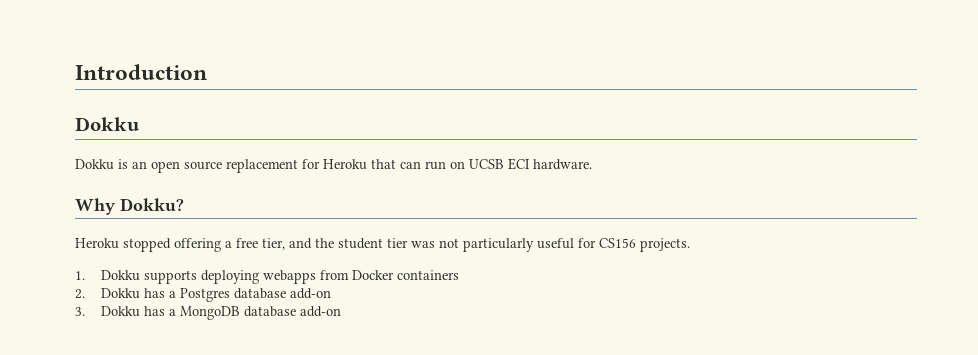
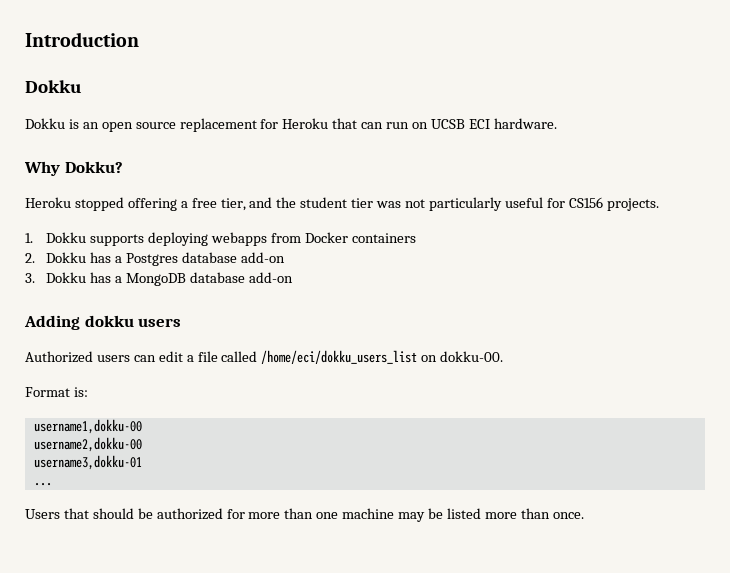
+ Adding dokku users
+ Authorized users can edit a file called /home/eci/dokku_users_list on dokku-00.
+ Format is:
+ username1,dokku-00
+ username2,dokku-00
+ username3,dokku-01
+ ...
+ Users that should be authorized for more than one machine may be listed more than once.

